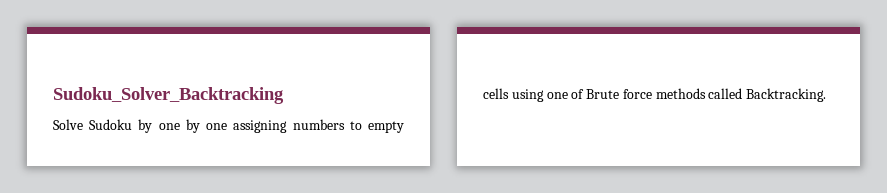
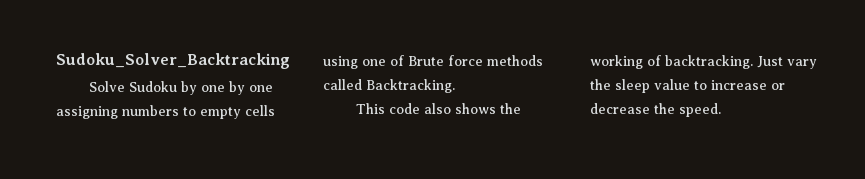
+ This code also shows the working of backtracking. Just vary the sleep value to increase or decrease the speed.

